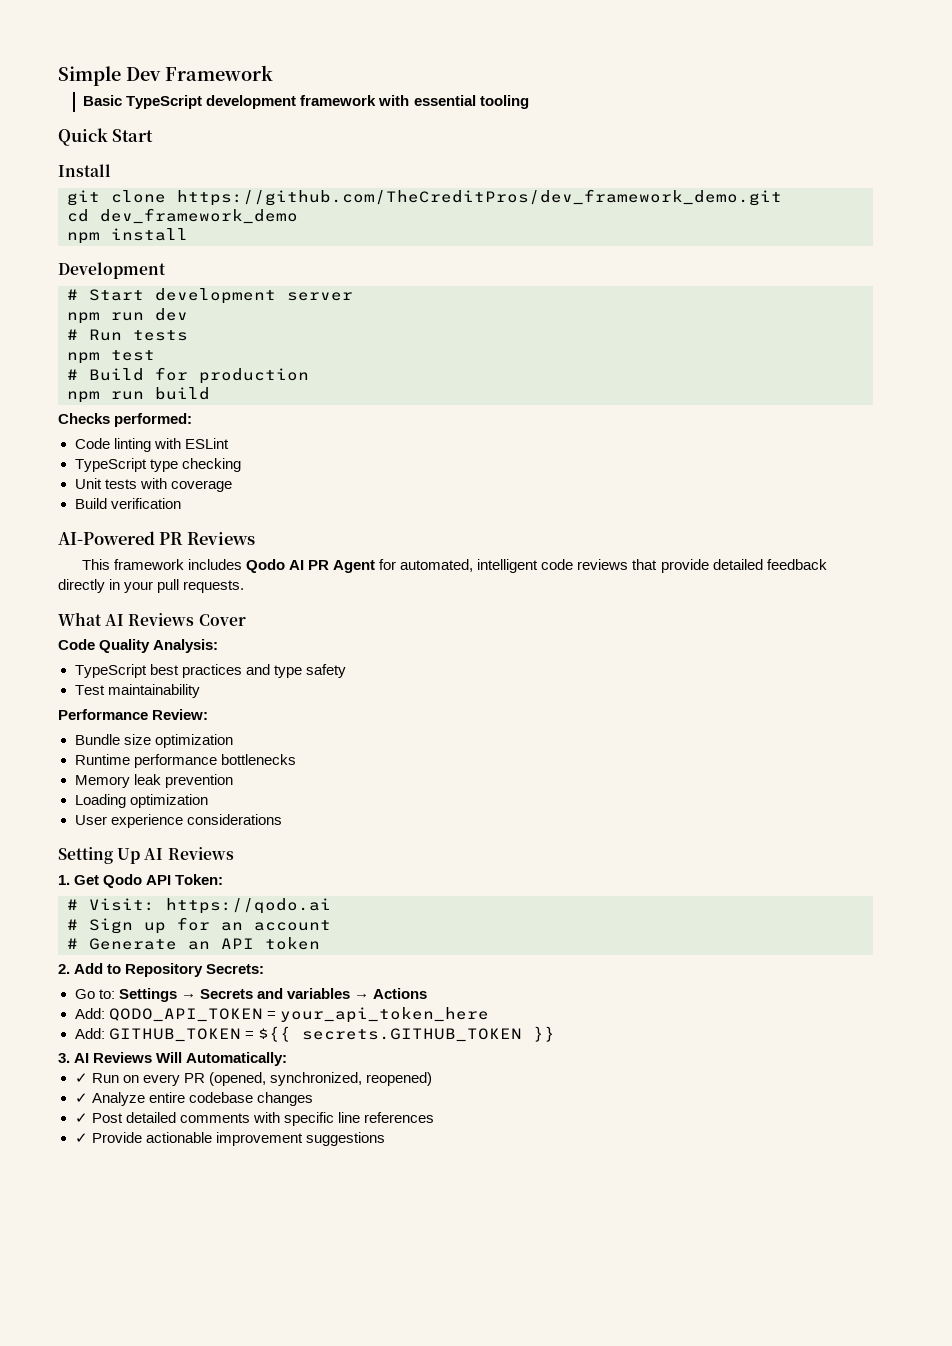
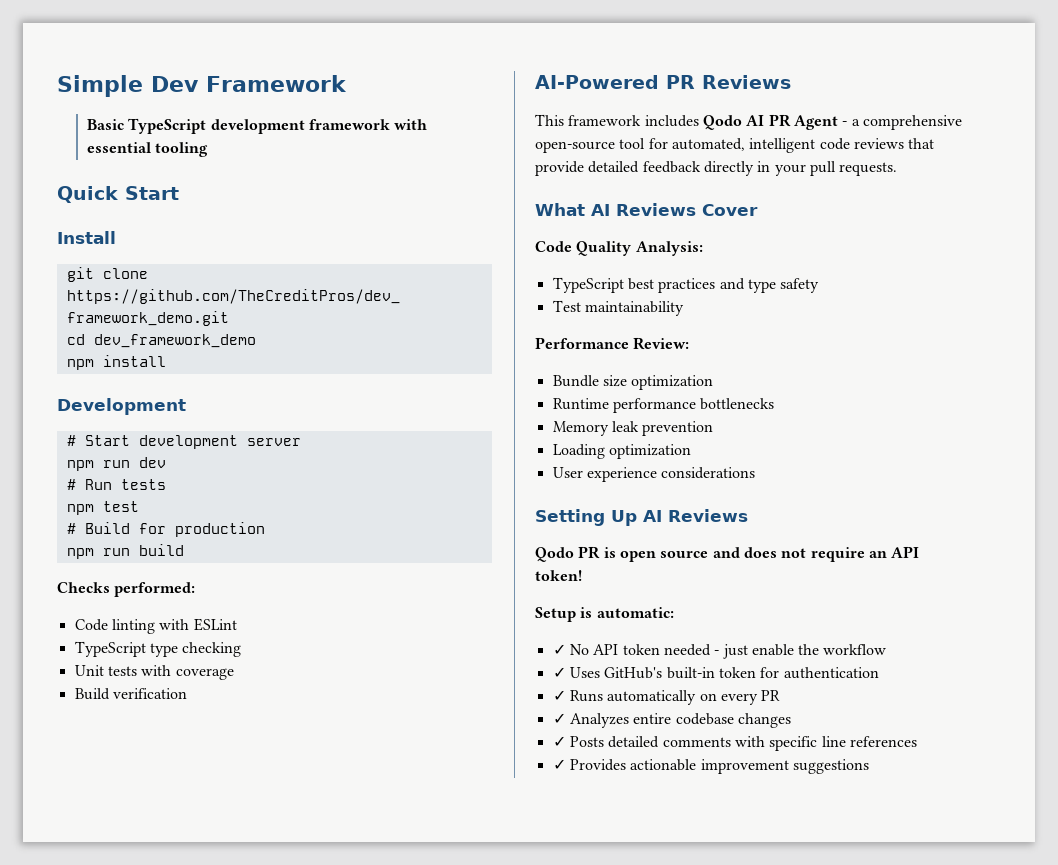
- This framework includes Qodo AI PR Agent for automated, intelligent code reviews that provide detailed feedback directly in your pull requests.
+ This framework includes Qodo AI PR Agent - a comprehensive open-source tool for automated, intelligent code reviews that provide detailed feedback directly in your pull requests.
- 1. Get Qodo API Token:
- # Visit: https://qodo.ai
- # Sign up for an account
- # Generate an API token
- 2. Add to Repository Secrets:
- Go to: Settings → Secrets and variables → Actions
- Add: QODO_API_TOKEN = your_api_token_here
- Add: GITHUB_TOKEN = ${{ secrets.GITHUB_TOKEN }}
- 3. AI Reviews Will Automatically:
- ✓ Run on every PR (opened, synchronized, reopened)
- ✓ Analyze entire codebase changes
+ Qodo PR is open source and does not require an API token!
+ Setup is automatic:
+ ✓ No API token needed - just enable the workflow
+ ✓ Uses GitHub's built-in token for authentication
+ ✓ Runs automatically on every PR
+ ✓ Analyzes entire codebase changes
- ✓ Post detailed comments with specific line references
+ ✓ Posts detailed comments with specific line references
- ✓ Provide actionable improvement suggestions
+ ✓ Provides actionable improvement suggestions

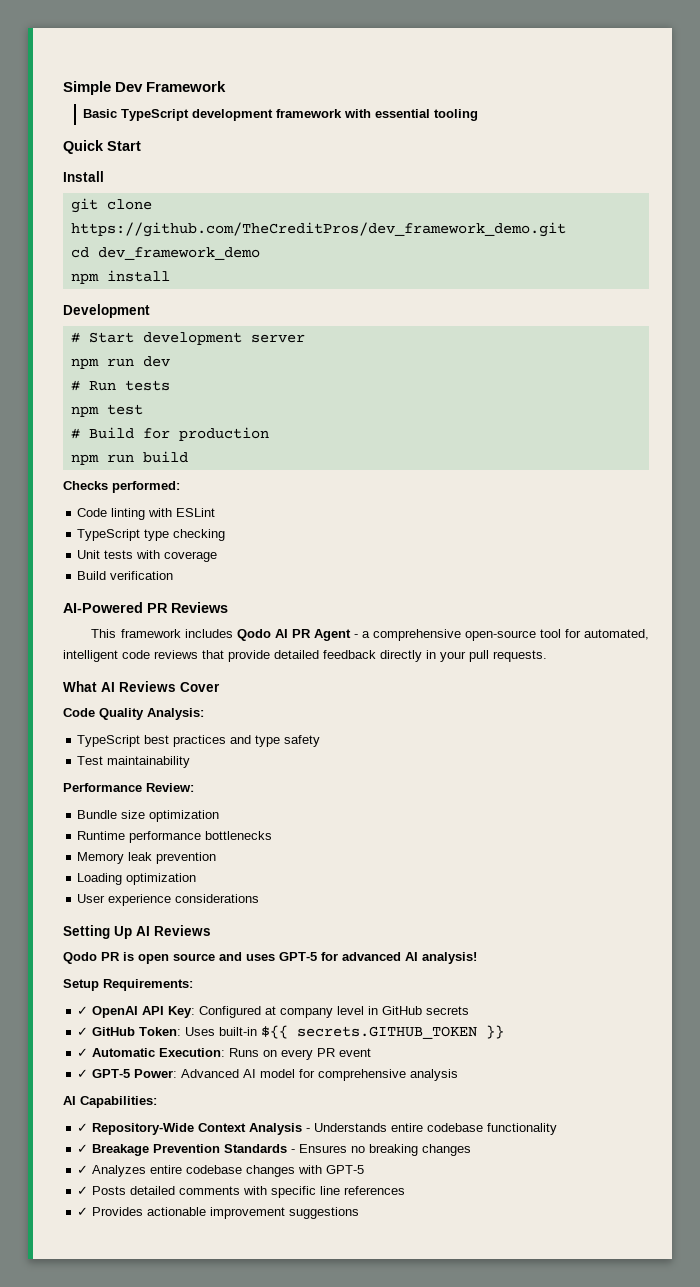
- Qodo PR is open source and does not require an API token!
+ Qodo PR is open source and uses GPT-5 for advanced AI analysis!
- Setup is automatic:
- ✓ No API token needed - just enable the workflow
- ✓ Uses GitHub's built-in token for authentication
- ✓ Runs automatically on every PR
+ Setup Requirements:
+ ✓ OpenAI API Key: Configured at company level in GitHub secrets
+ ✓ GitHub Token: Uses built-in ${{ secrets.GITHUB_TOKEN }}
+ ✓ Automatic Execution: Runs on every PR event
+ ✓ GPT-5 Power: Advanced AI model for comprehensive analysis
+ AI Capabilities:
+ ✓ Repository-Wide Context Analysis - Understands entire codebase functionality
+ ✓ Breakage Prevention Standards - Ensures no breaking changes
- ✓ Analyzes entire codebase changes
+ ✓ Analyzes entire codebase changes with GPT-5

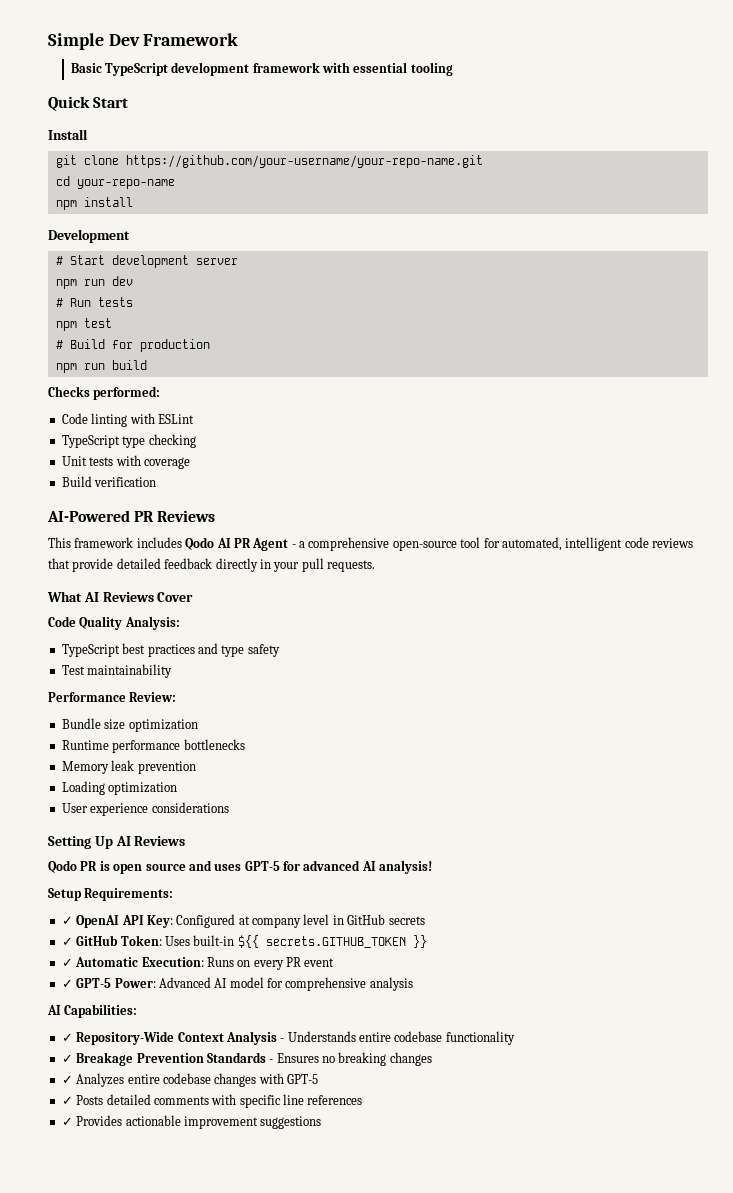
- git clone https://github.com/TheCreditPros/dev_framework_demo.git
+ git clone https://github.com/your-username/your-repo-name.git
- cd dev_framework_demo
+ cd your-repo-name

